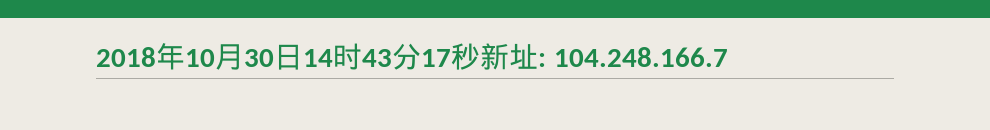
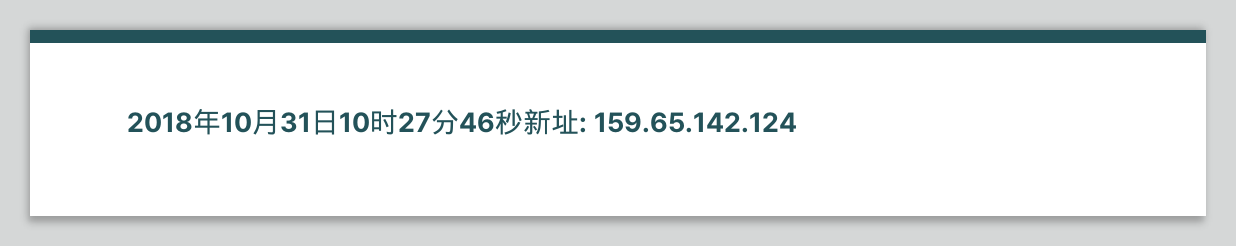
- 2018年10月30日14时43分17秒新址: 104.248.166.7
+ 2018年10月31日10时27分46秒新址: 159.65.142.124

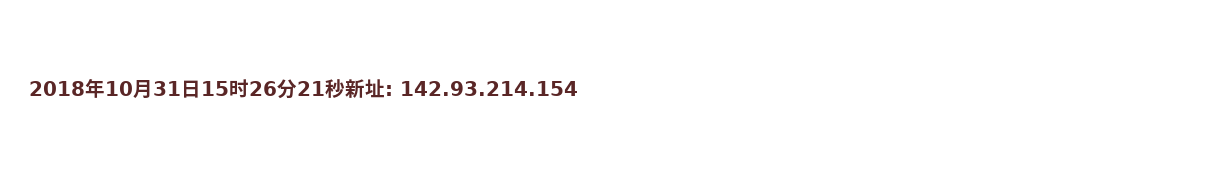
- 2018年10月31日10时27分46秒新址: 159.65.142.124
+ 2018年10月31日15时26分21秒新址: 142.93.214.154

